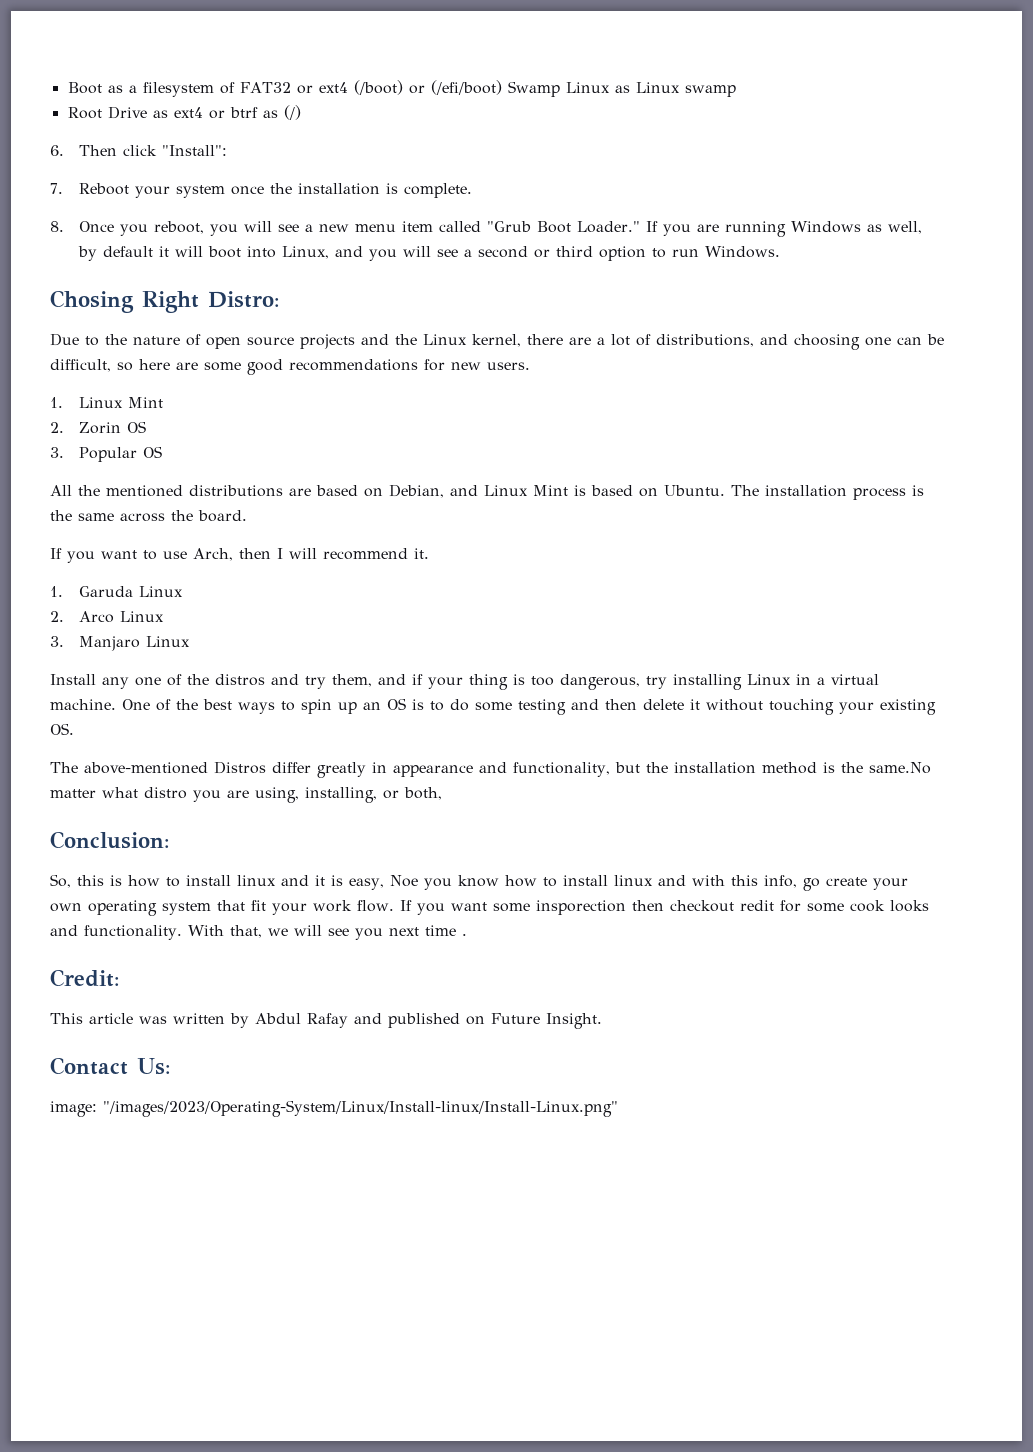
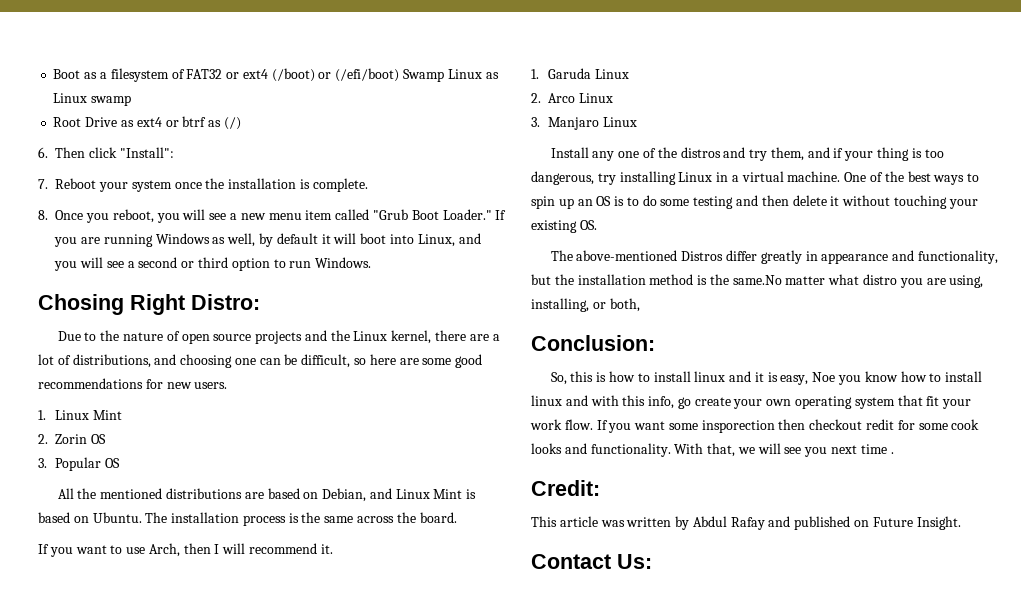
- image: "/images/2023/Operating-System/Linux/Install-linux/Install-Linux.png"

